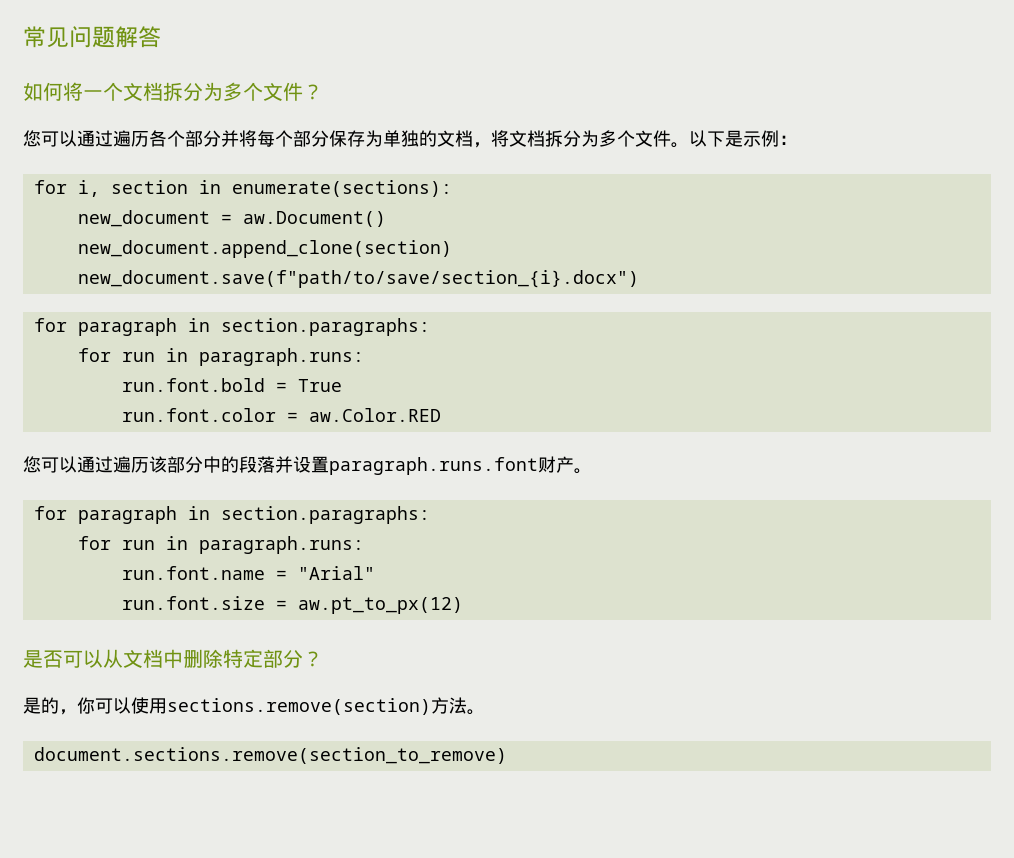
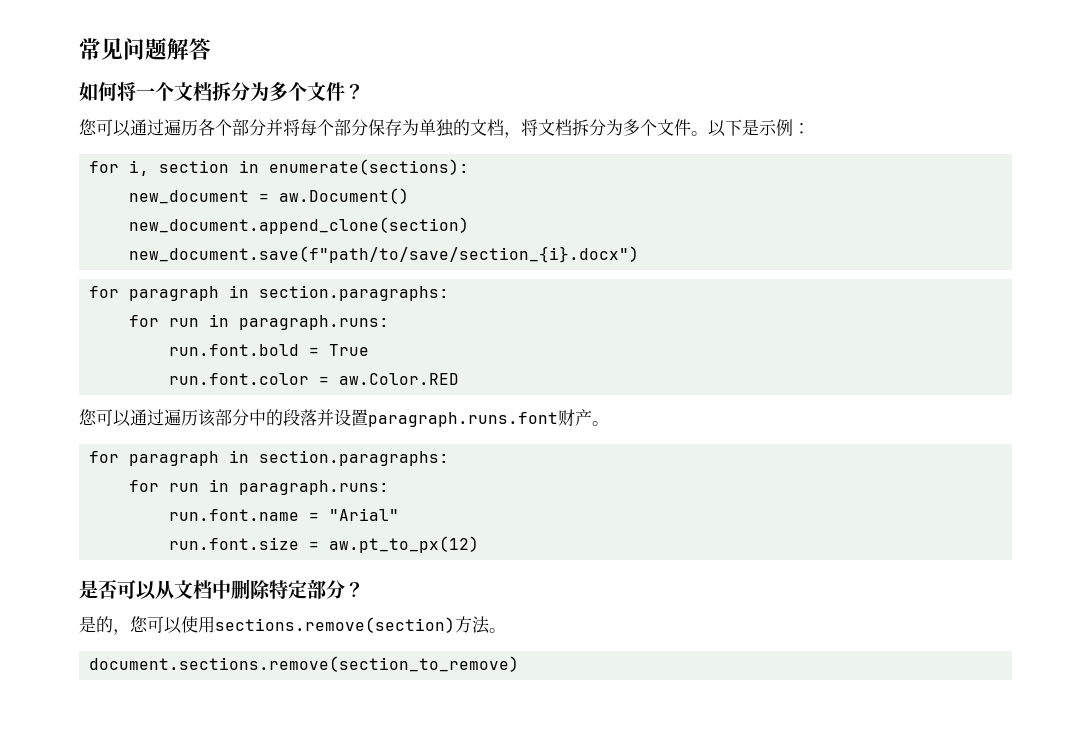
- 是的，你可以使用sections.remove(section)方法。
+ 是的，您可以使用sections.remove(section)方法。

